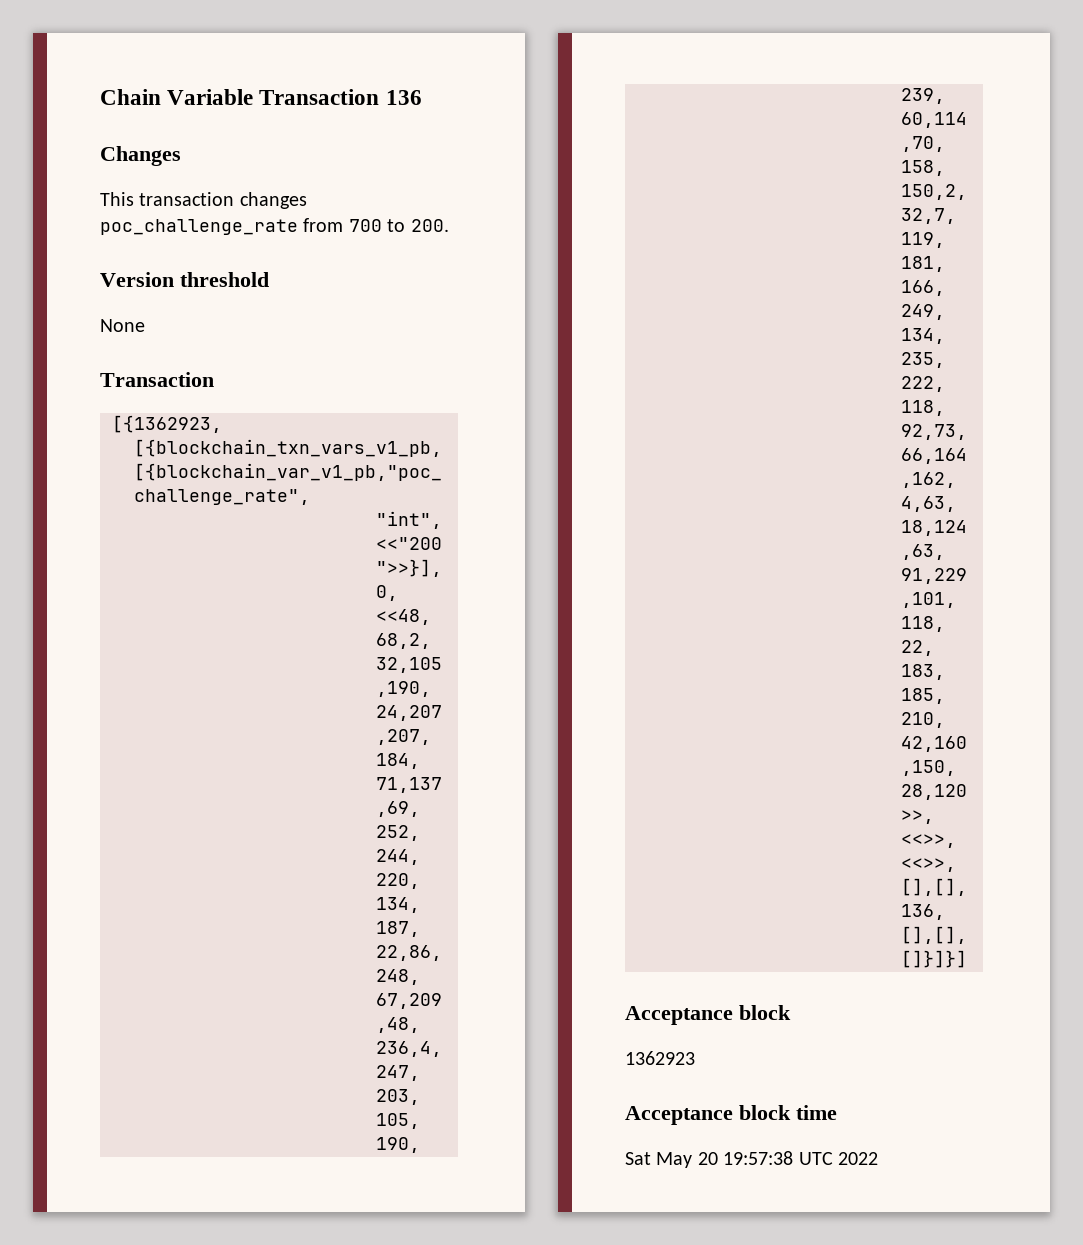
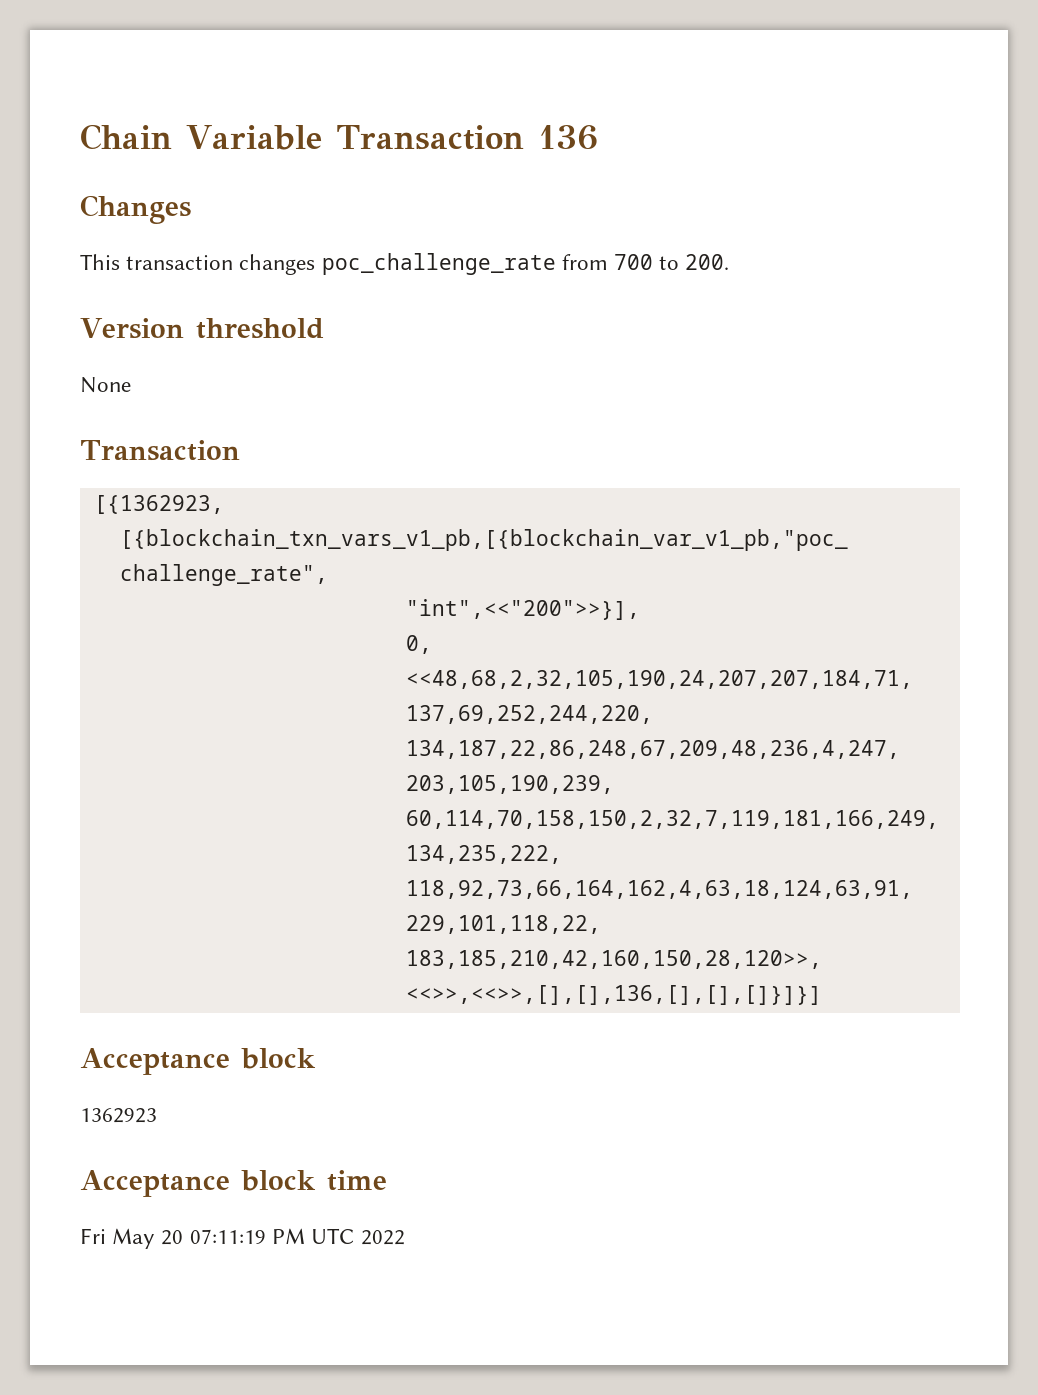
- Sat May 20 19:57:38 UTC 2022
+ Fri May 20 07:11:19 PM UTC 2022

